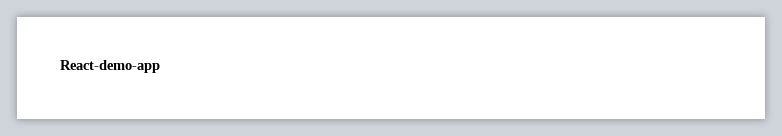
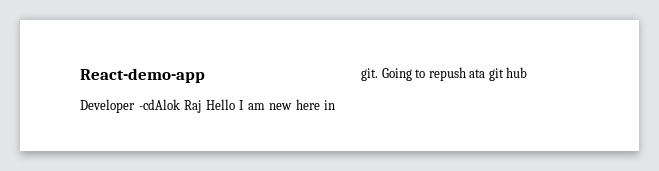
+ Developer -cdAlok Raj Hello I am new here in git. Going to repush ata git hub

